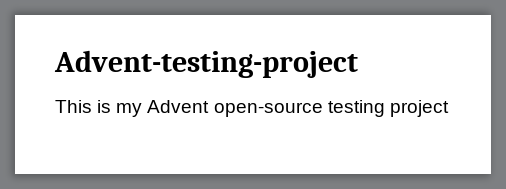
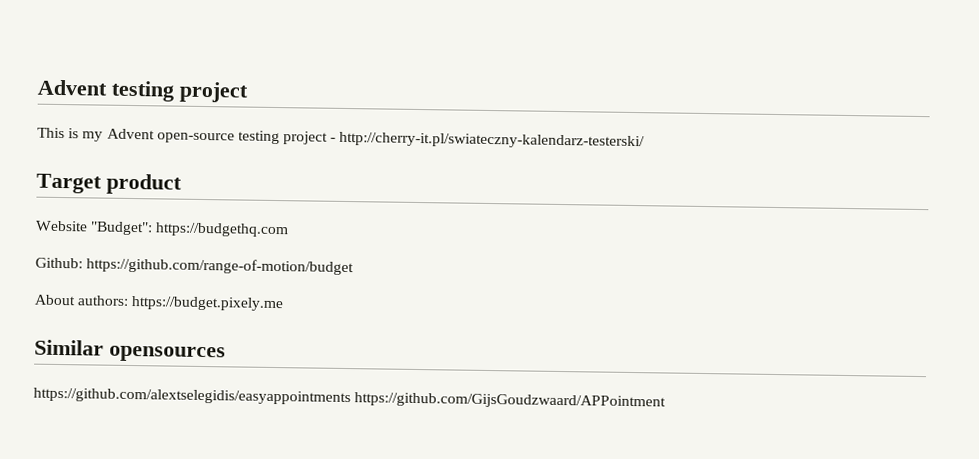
- Advent-testing-project
+ Advent testing project
- This is my Advent open-source testing project
+ This is my Advent open-source testing project - http://cherry-it.pl/swiateczny-kalendarz-testerski/
+ Target product
+ Website "Budget": https://budgethq.com
+ Github: https://github.com/range-of-motion/budget
+ About authors: https://budget.pixely.me
+ Similar opensources
+ https://github.com/alextselegidis/easyappointments https://github.com/GijsGoudzwaard/APPointment

